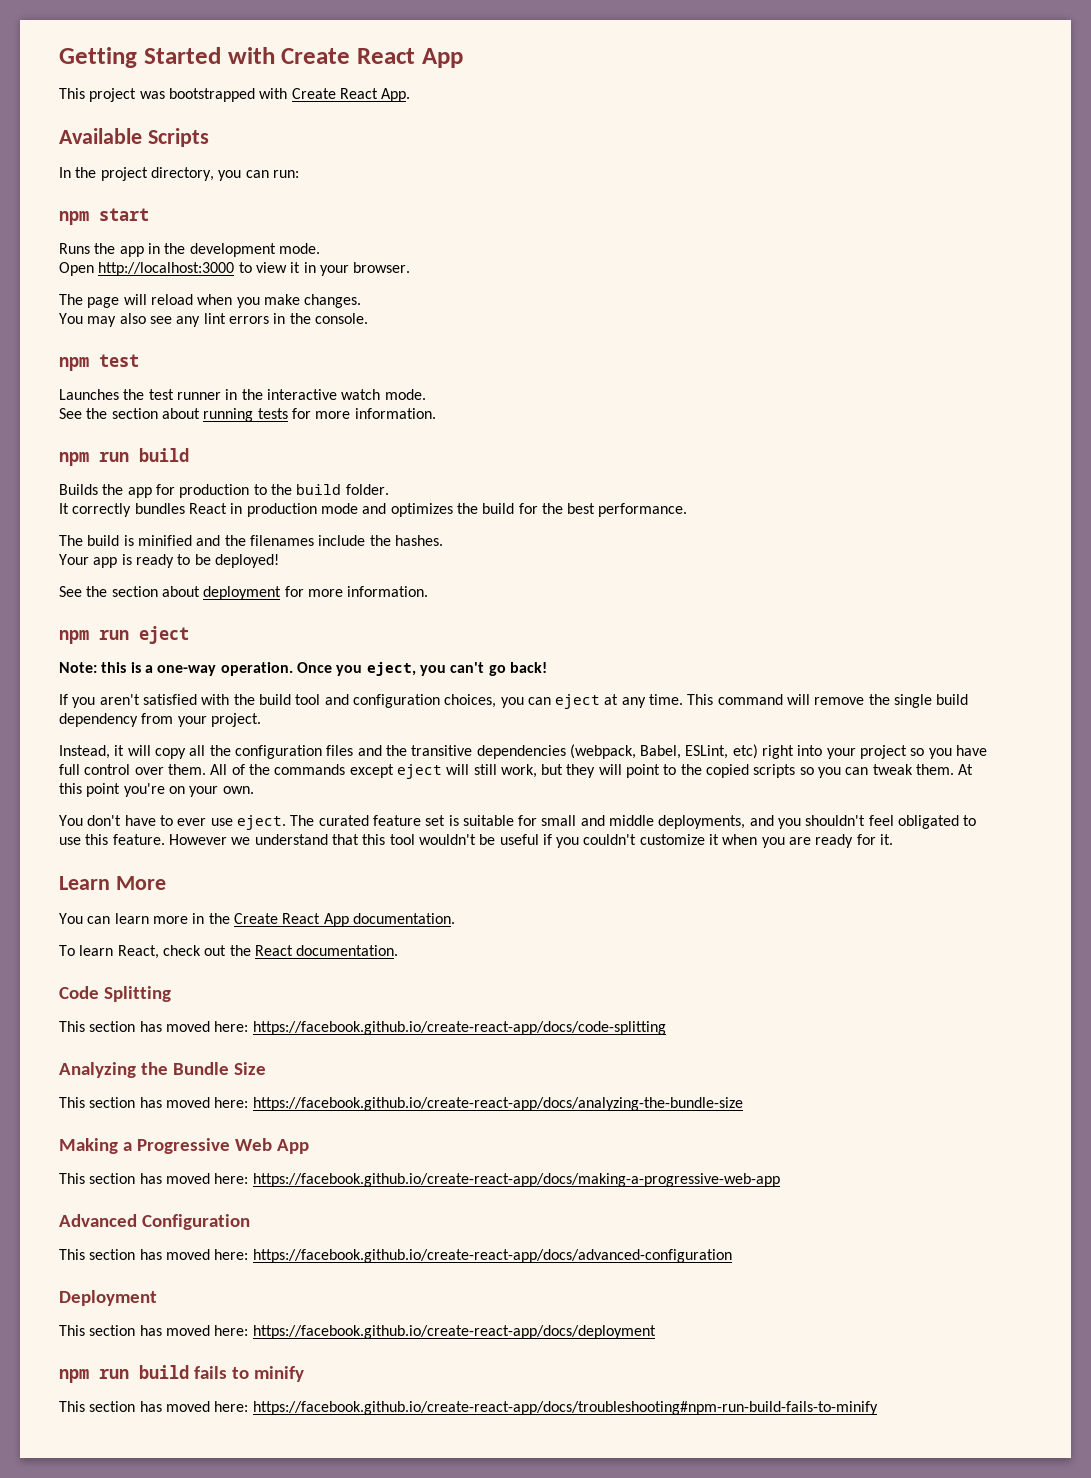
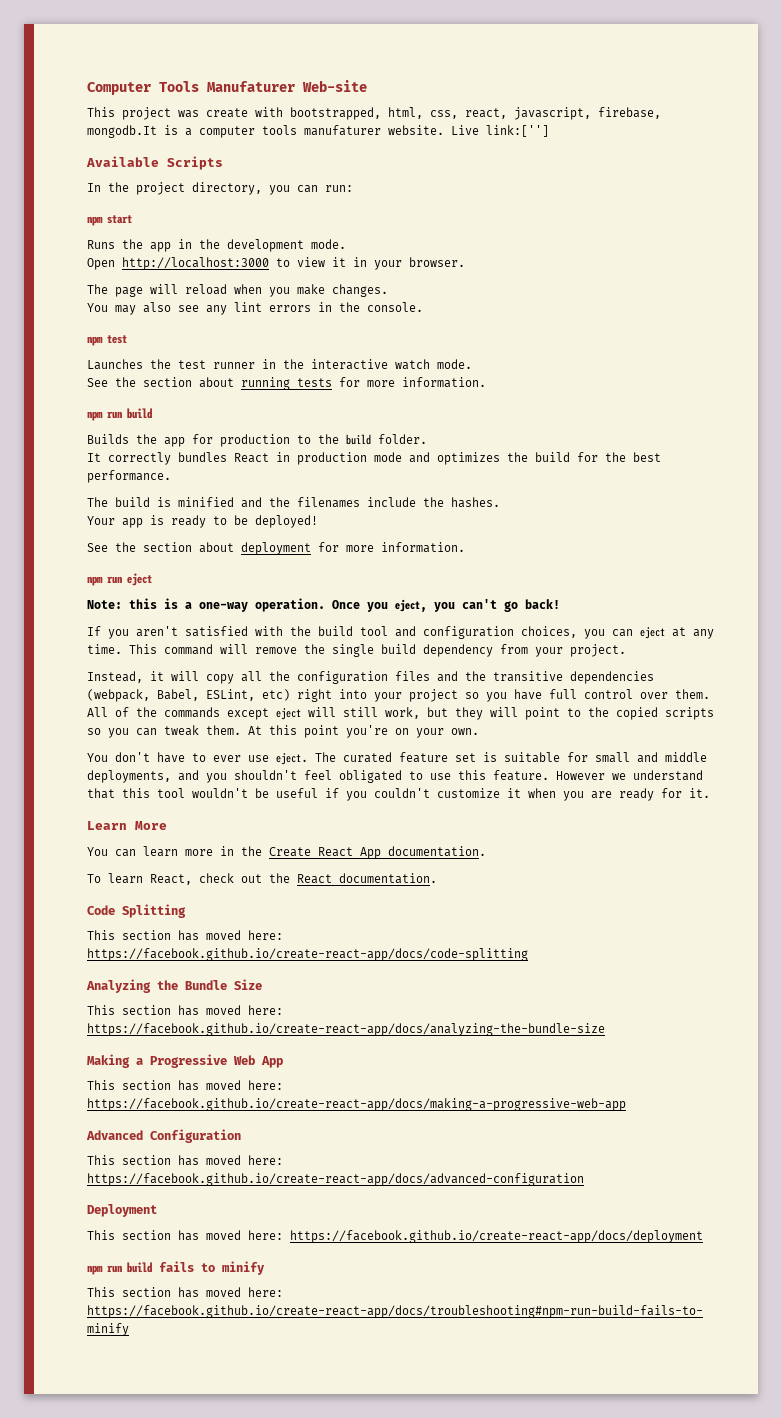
- Getting Started with Create React App
- This project was bootstrapped with Create React App.
+ Computer Tools Manufaturer Web-site
+ This project was create with bootstrapped, html, css, react, javascript, firebase, mongodb.It is a computer tools manufaturer website. Live link:['']

